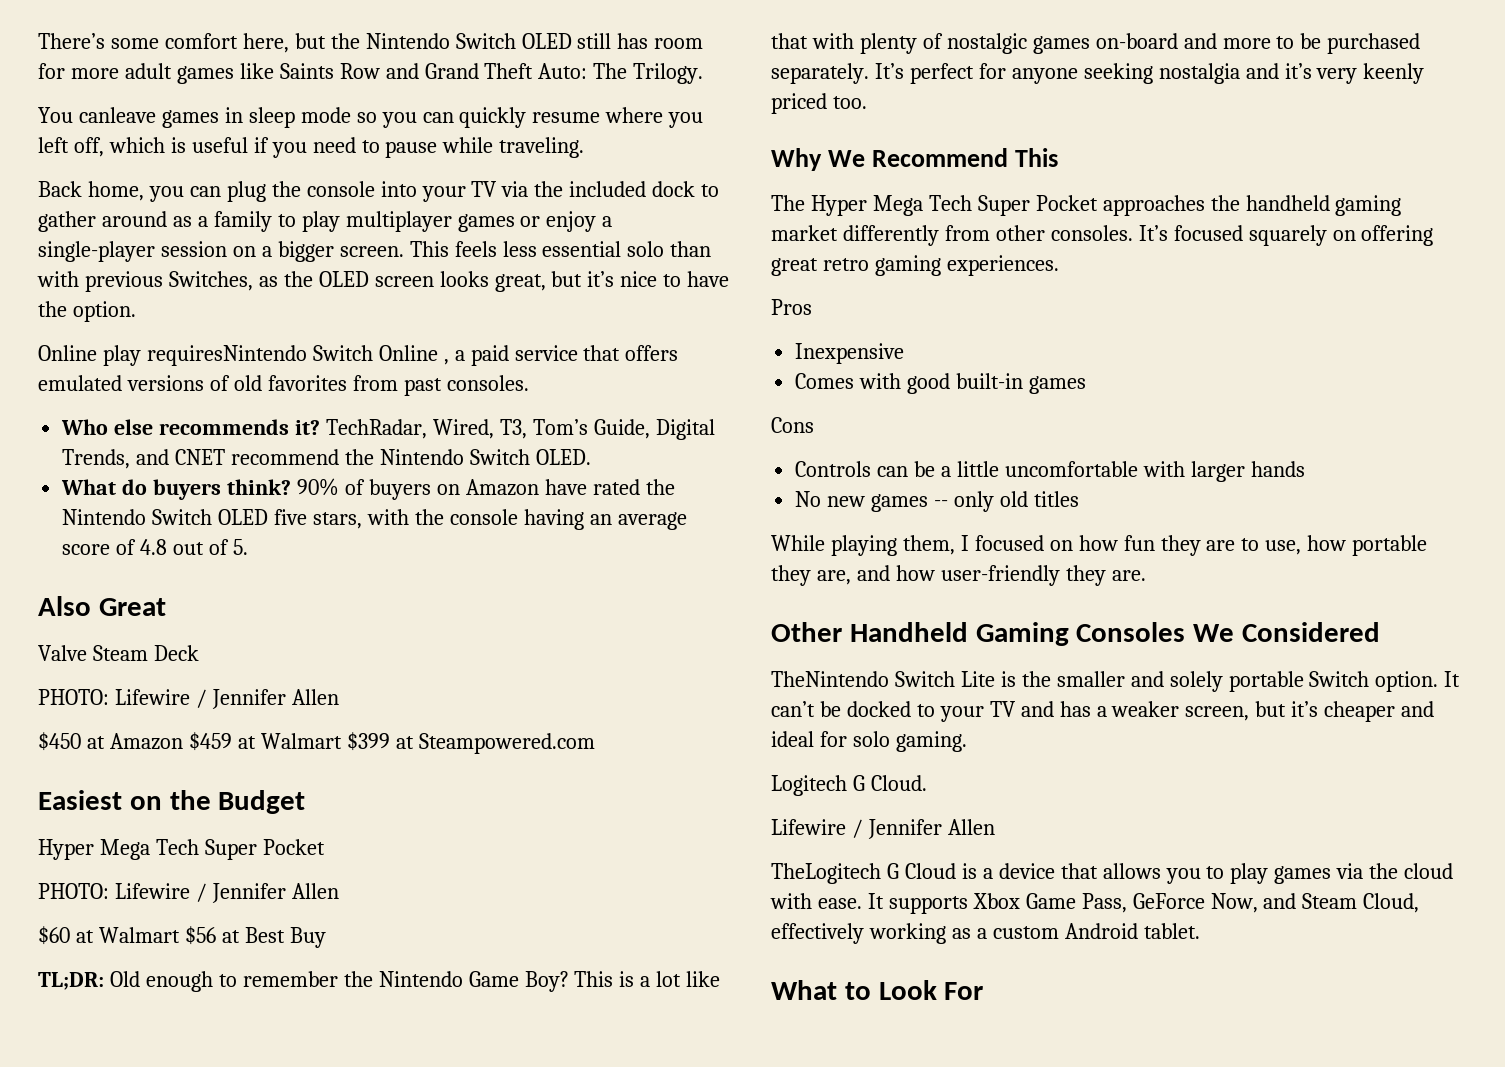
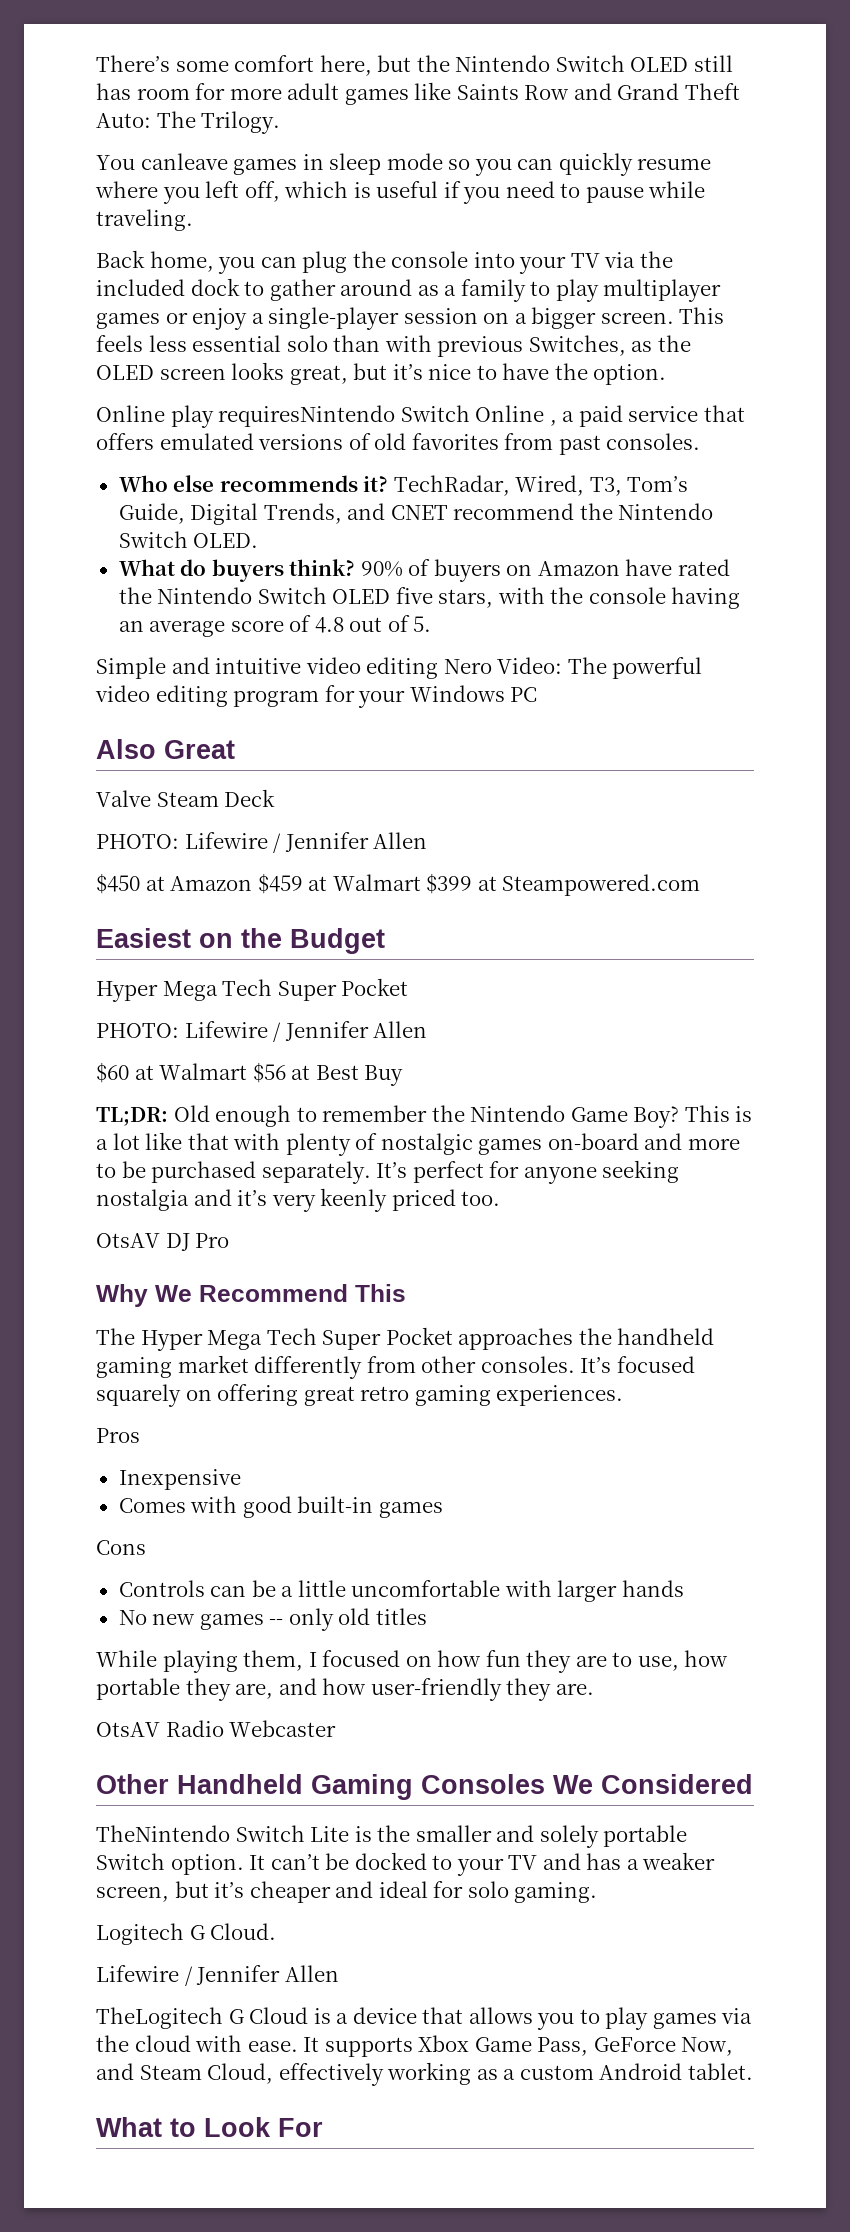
+ Simple and intuitive video editing Nero Video: The powerful video editing program for your Windows PC
+ OtsAV DJ Pro
+ OtsAV Radio Webcaster

